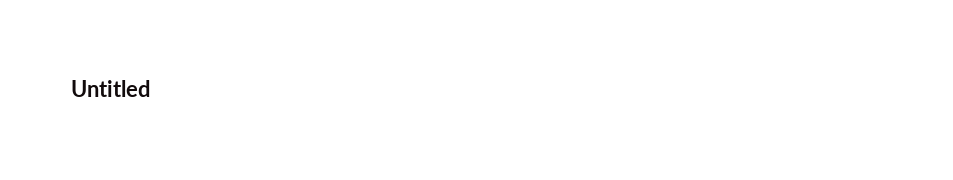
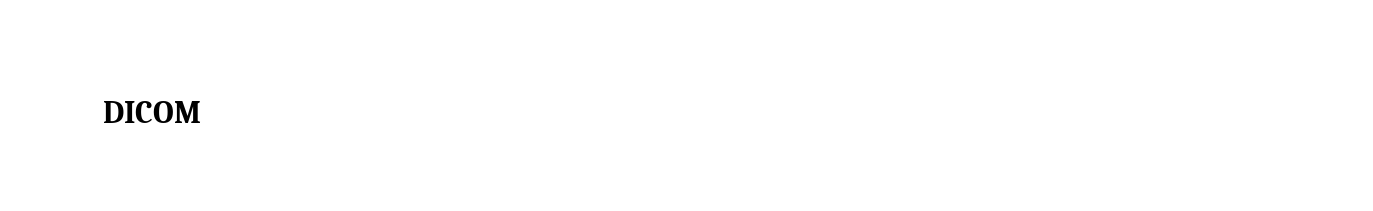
- Untitled
+ DICOM

